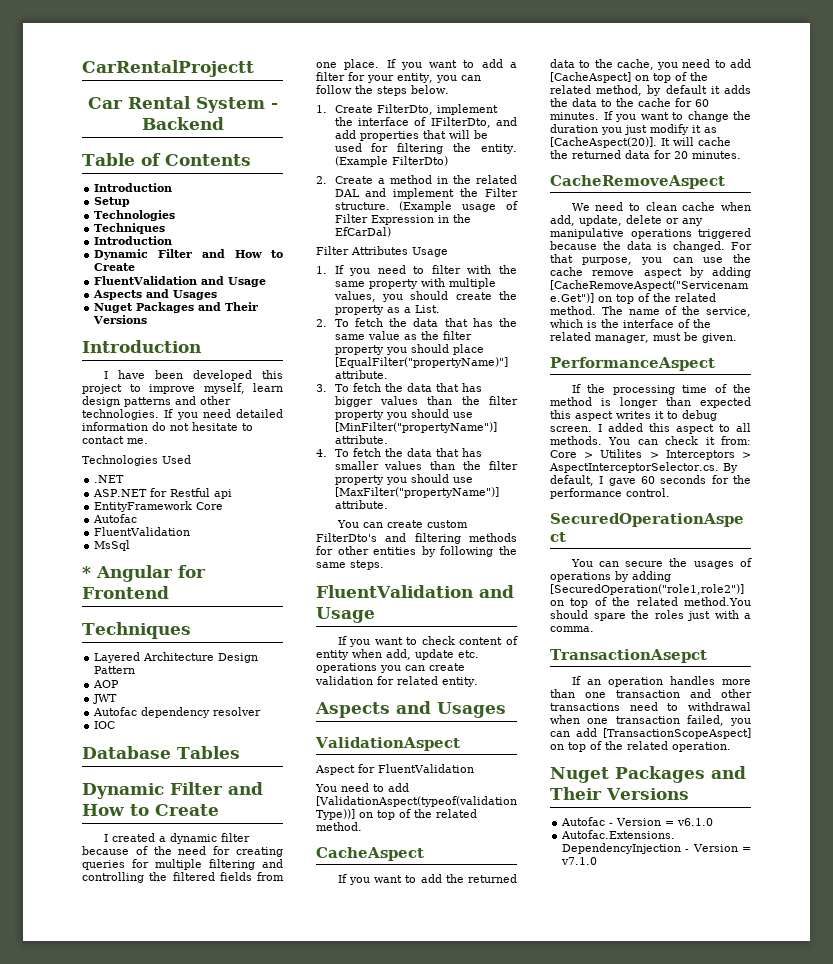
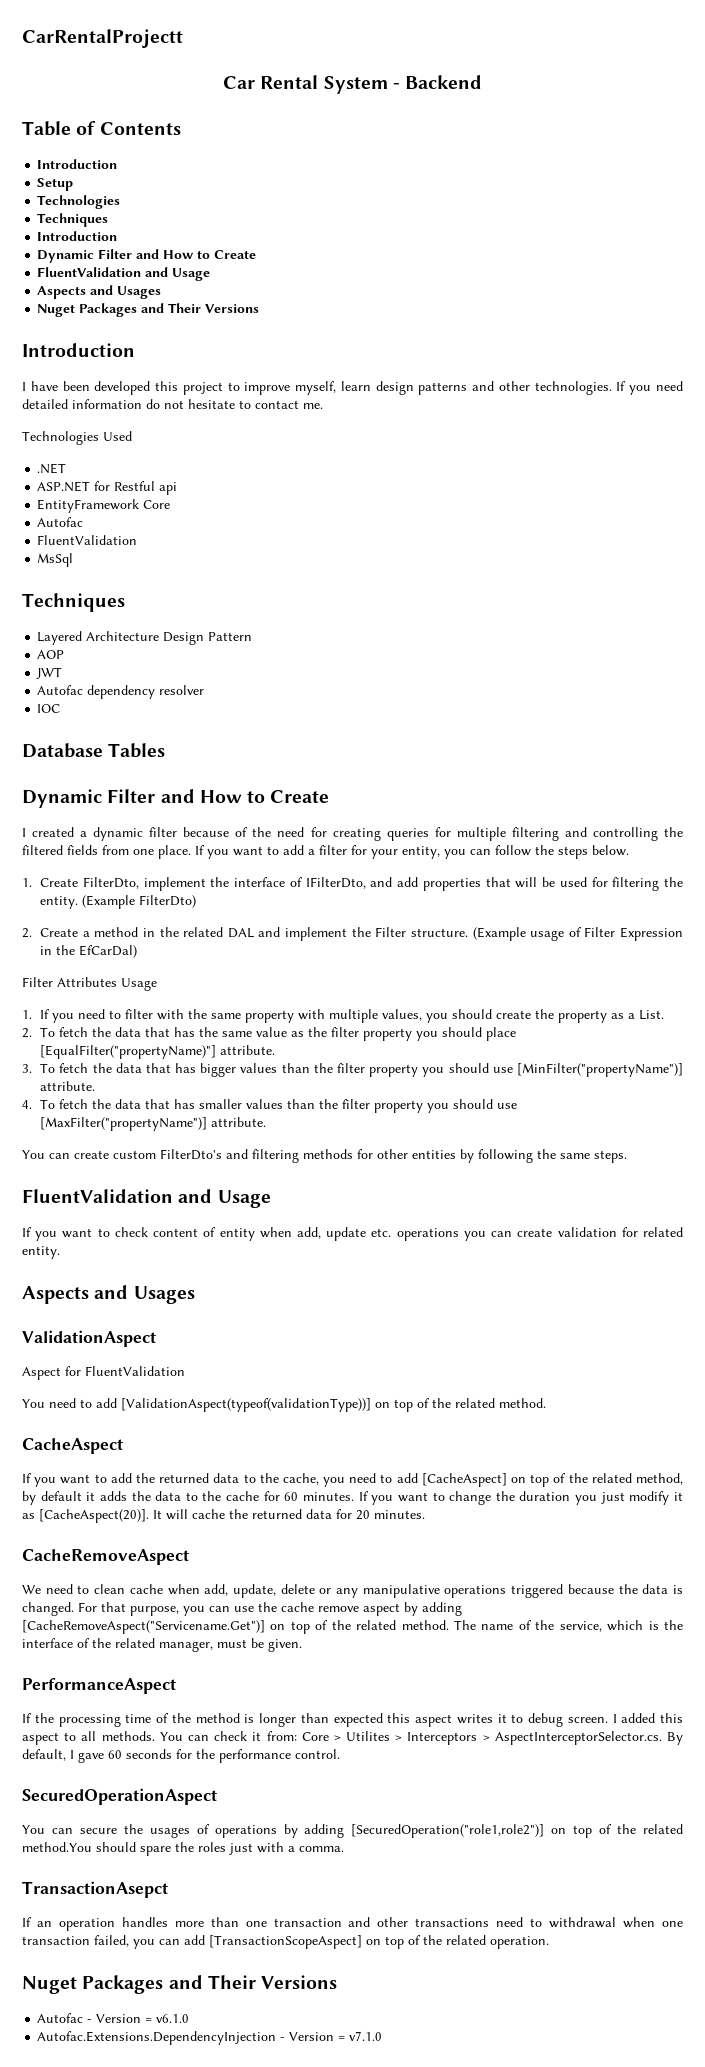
- * Angular for Frontend

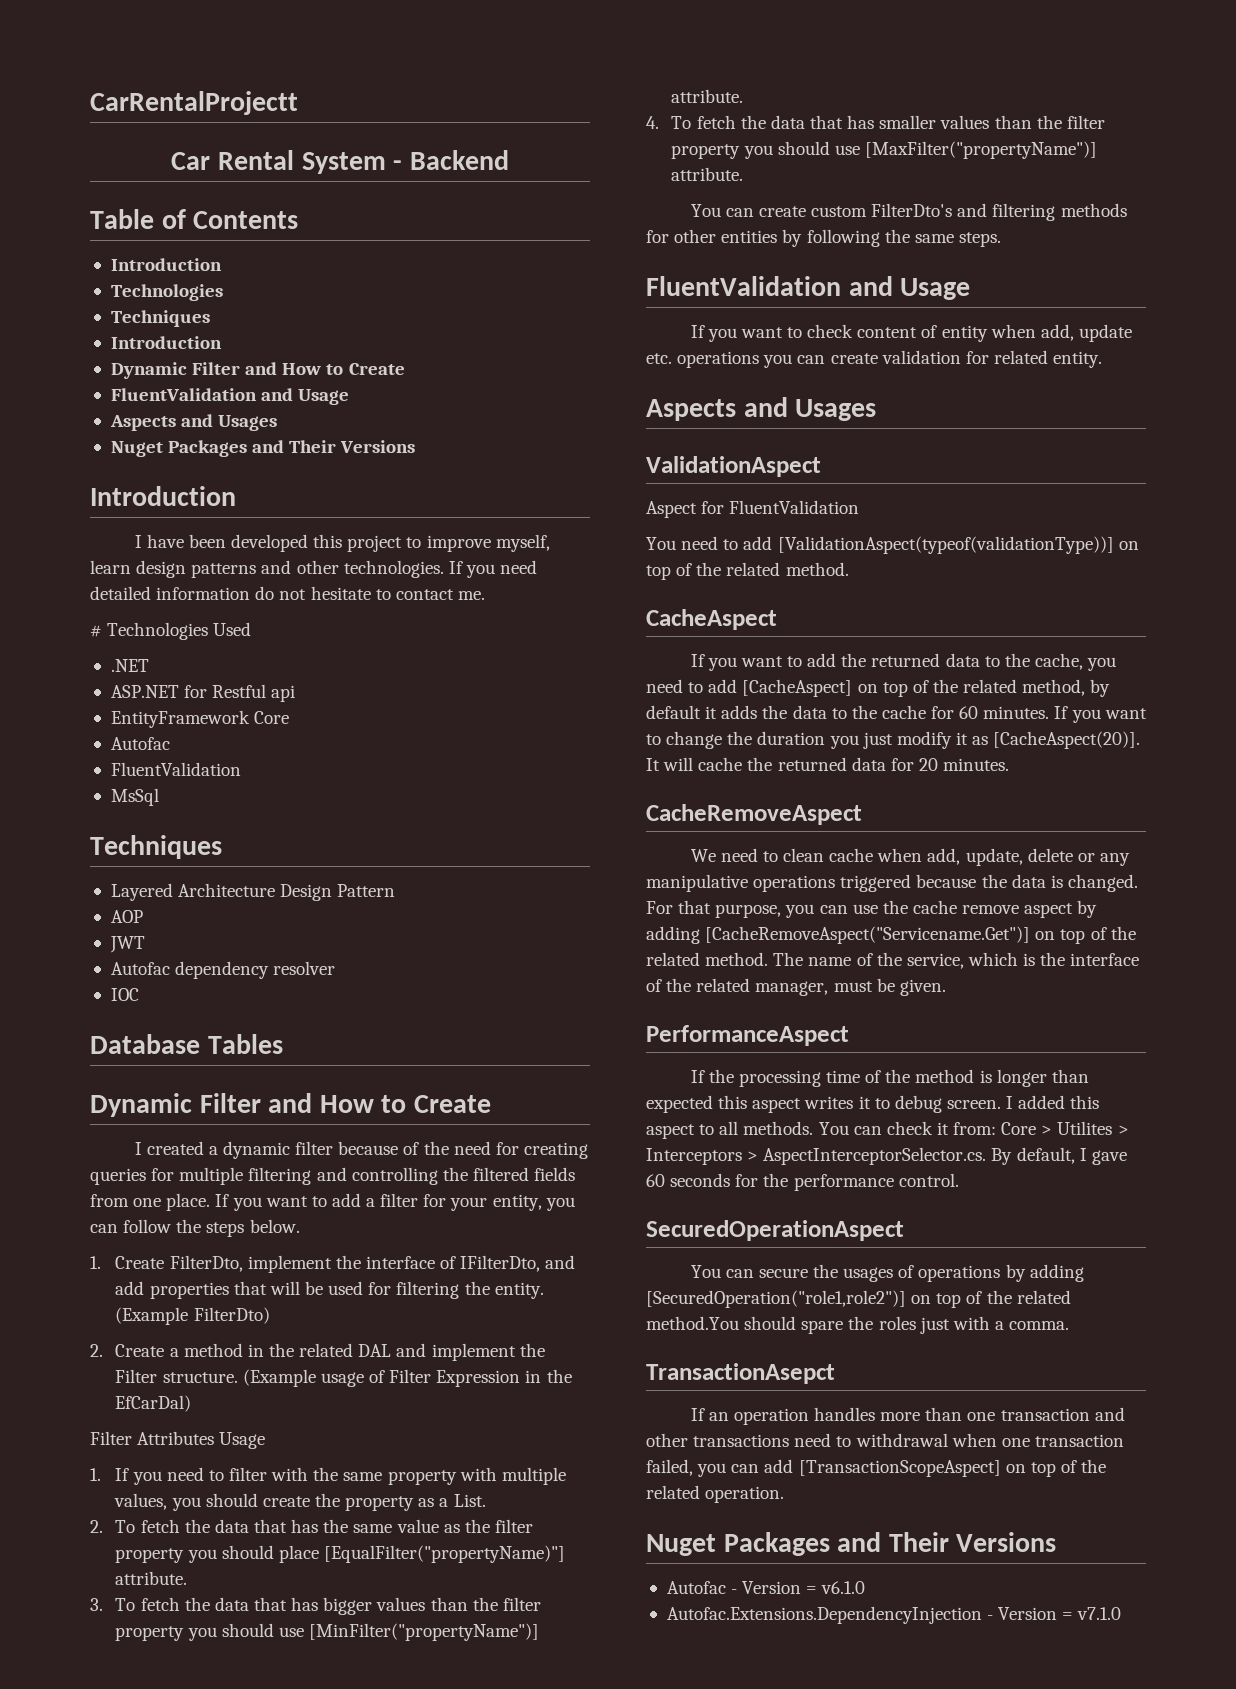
- Setup
- Technologies Used
+ # Technologies Used

